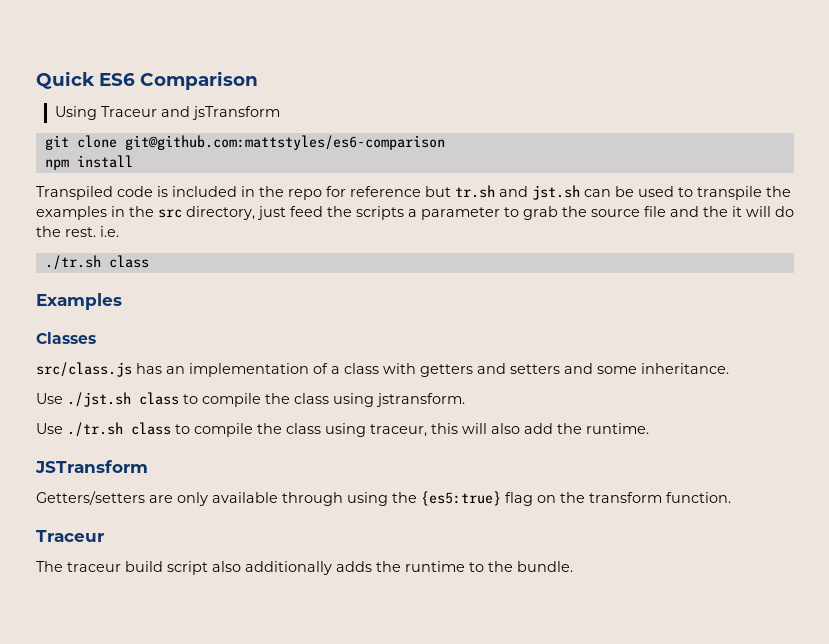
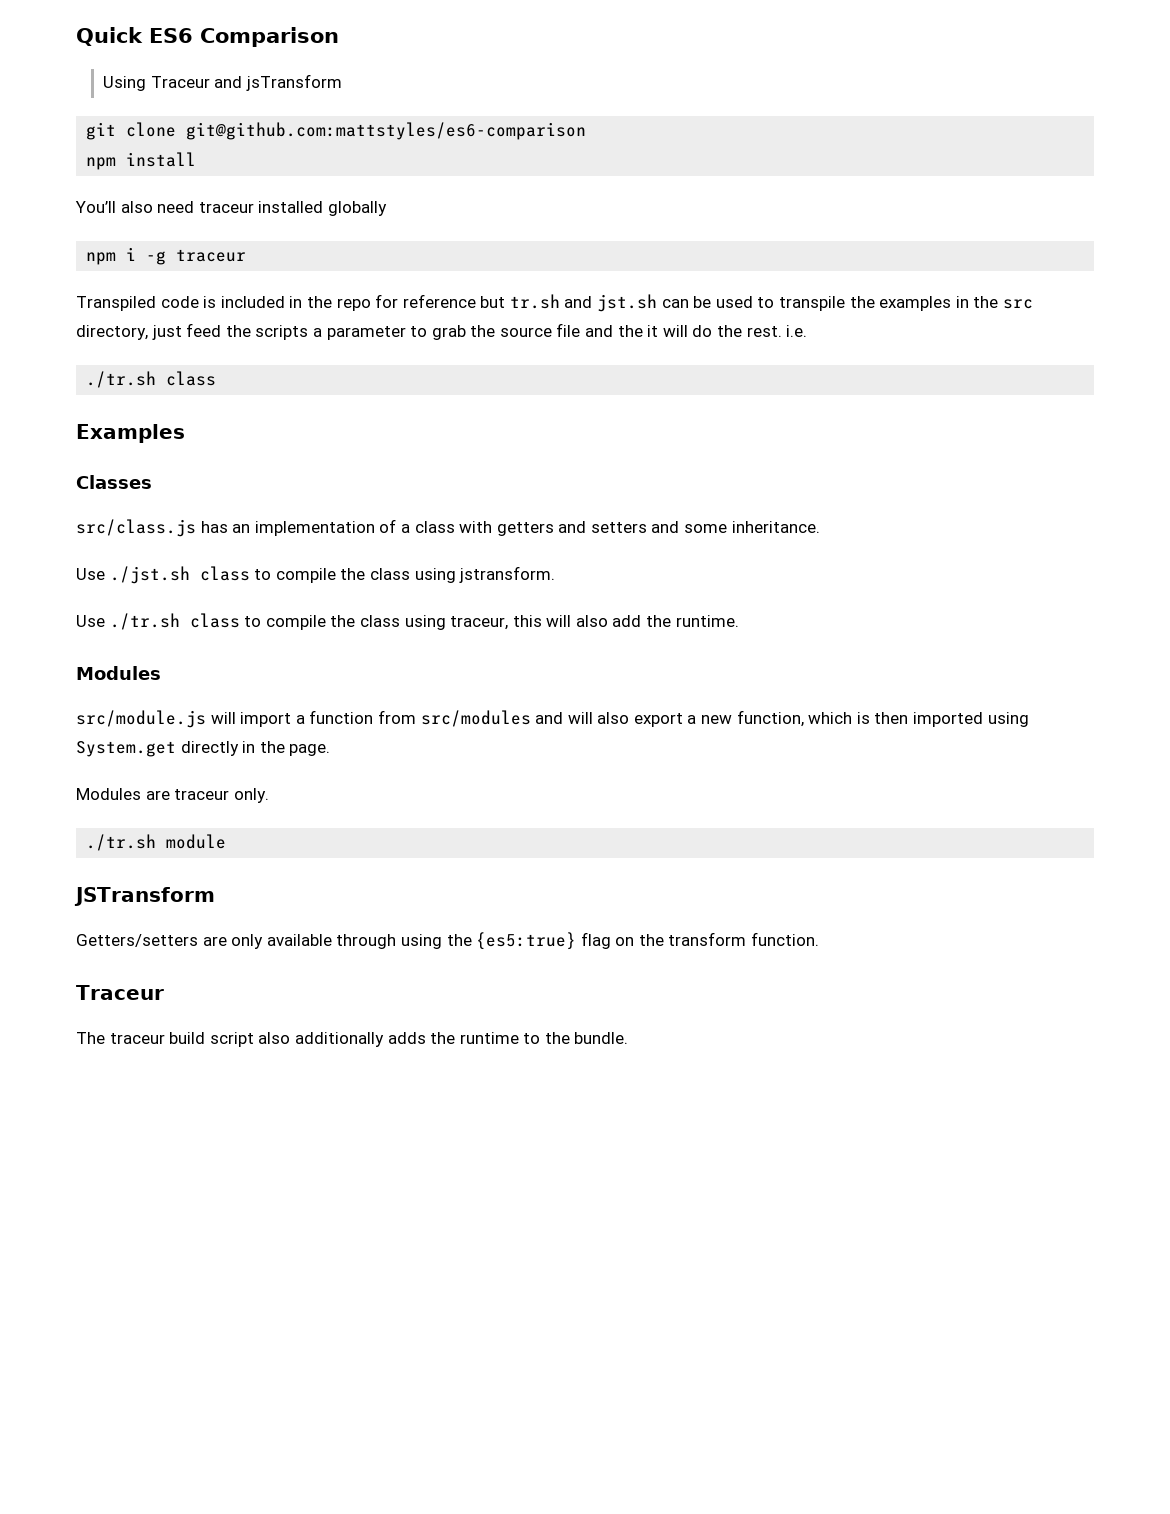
+ You’ll also need traceur installed globally
+ npm i -g traceur
  Use ./tr.sh class to compile the class using traceur, this will also add the runtime.
+ Modules
+ src/module.js will import a function from src/modules and will also export a new function, which is then imported using System.get directly in the page.
+ Modules are traceur only.
+ ./tr.sh module

